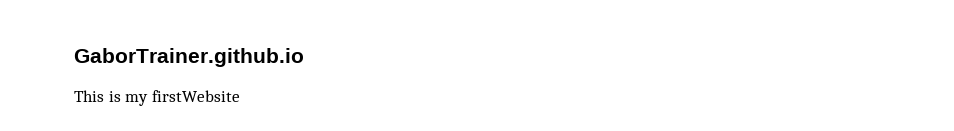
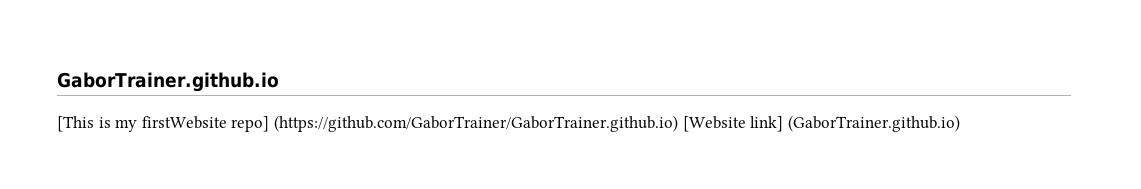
- This is my firstWebsite
+ [This is my firstWebsite repo] (https://github.com/GaborTrainer/GaborTrainer.github.io) [Website link] (GaborTrainer.github.io)

